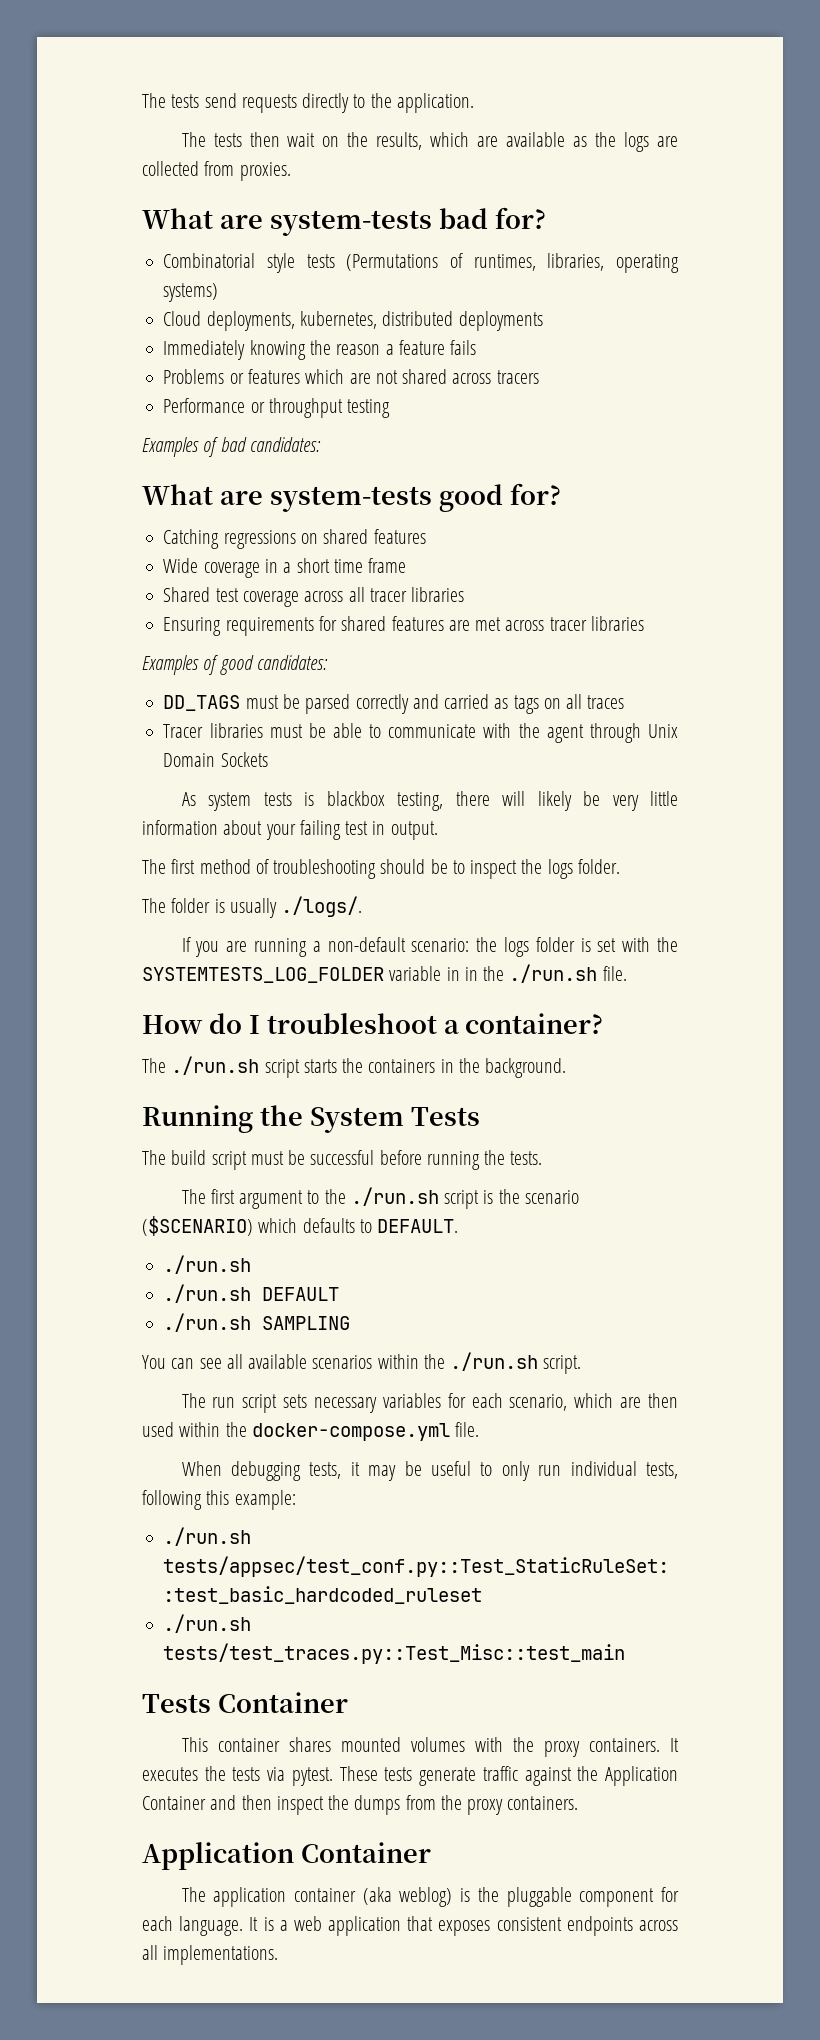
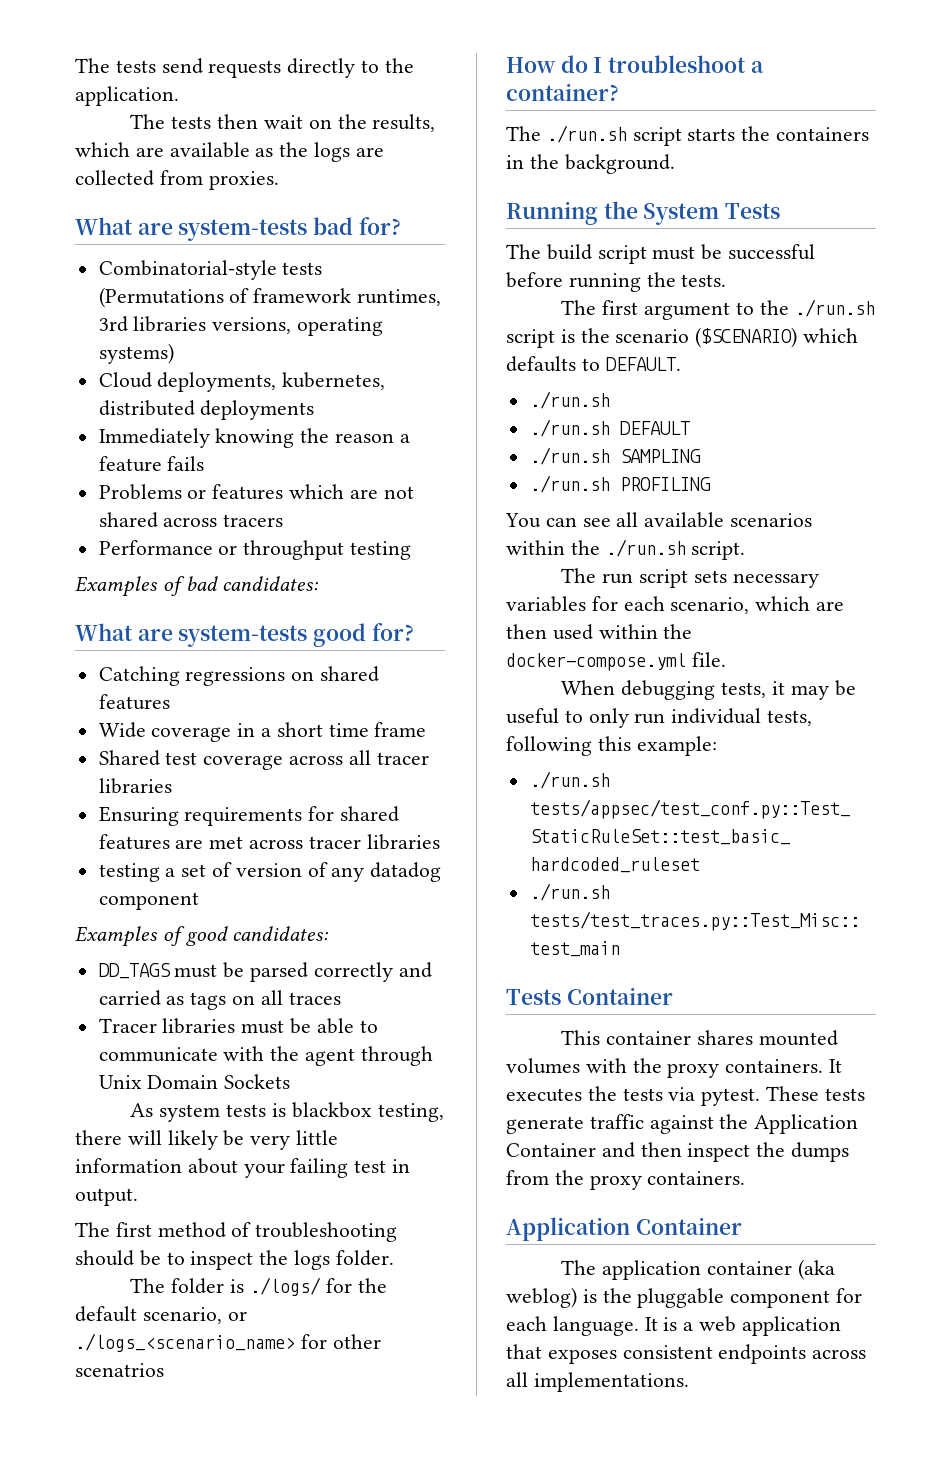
- Combinatorial style tests (Permutations of runtimes, libraries, operating systems)
+ Combinatorial-style tests (Permutations of framework runtimes, 3rd libraries versions, operating systems)
+ testing a set of version of any datadog component
- The folder is usually ./logs/.
- If you are running a non-default scenario: the logs folder is set with the SYSTEMTESTS_LOG_FOLDER variable in in the ./run.sh file.
+ The folder is ./logs/ for the default scenario, or ./logs_<scenario_name> for other scenatrios
+ ./run.sh PROFILING

